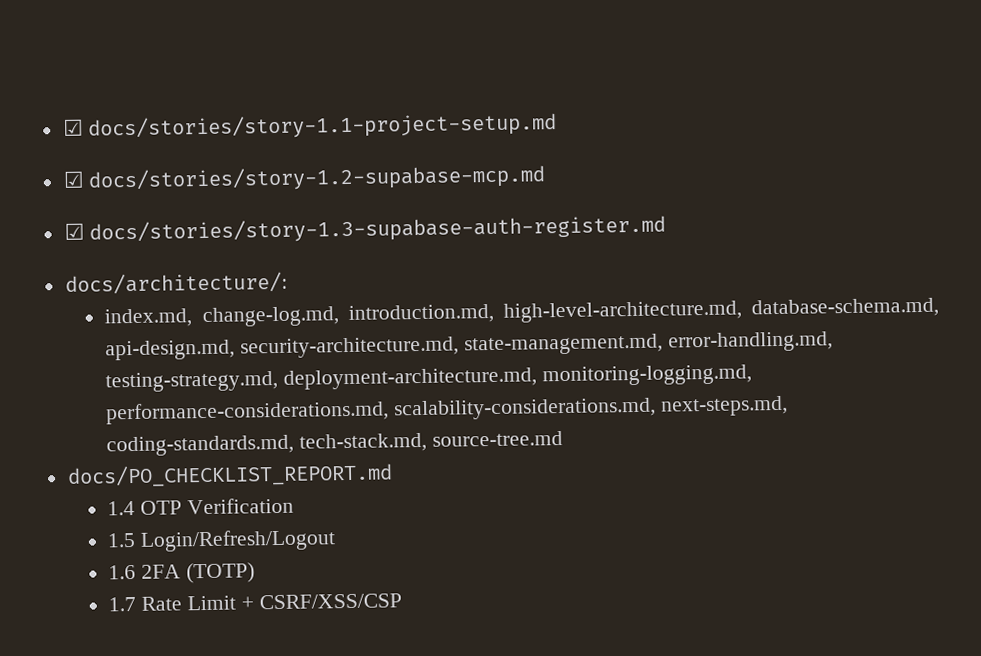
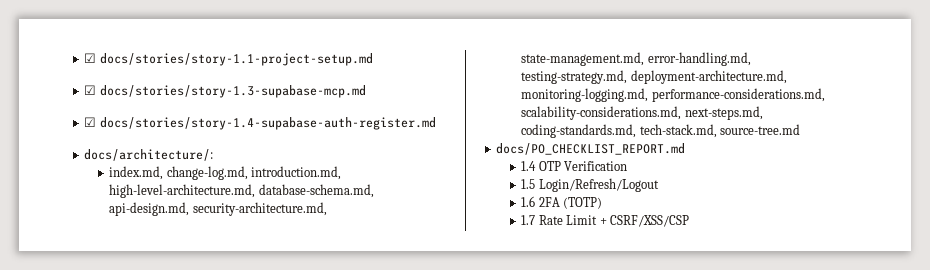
- ☑ docs/stories/story-1.2-supabase-mcp.md
- ☑ docs/stories/story-1.3-supabase-auth-register.md
+ ☑ docs/stories/story-1.3-supabase-mcp.md
+ ☑ docs/stories/story-1.4-supabase-auth-register.md

